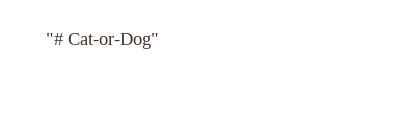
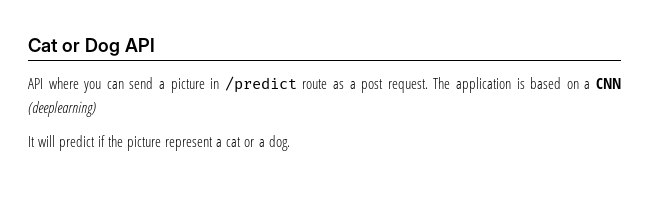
- "# Cat-or-Dog"
+ Cat or Dog API
+ API where you can send a picture in /predict route as a post request. The application is based on a CNN (deeplearning)
+ It will predict if the picture represent a cat or a dog.

